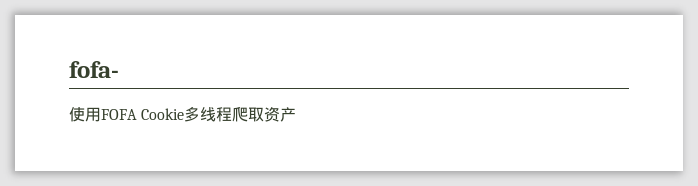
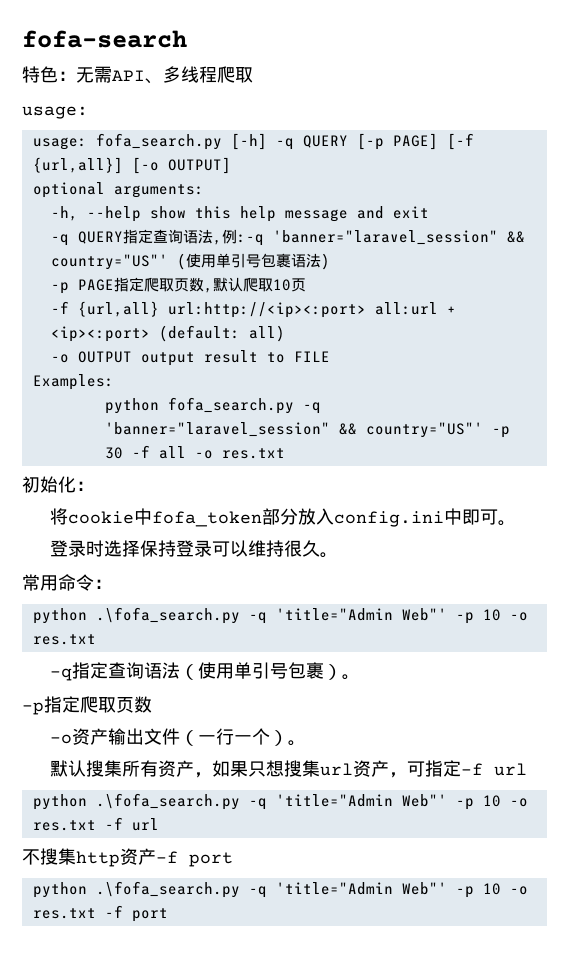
- fofa-
- 使用FOFA Cookie多线程爬取资产
+ fofa-search
+ 特色：无需API、多线程爬取
+ usage:
+ usage: fofa_search.py [-h] -q QUERY [-p PAGE] [-f {url,all}] [-o OUTPUT]
+ optional arguments:
+ -h, --help show this help message and exit
+ -q QUERY指定查询语法,例:-q 'banner="laravel_session" && country="US"' (使用单引号包裹语法)
+ -p PAGE指定爬取页数,默认爬取10页
+ -f {url,all} url:http://<ip><:port> all:url + <ip><:port> (default: all)
+ -o OUTPUT output result to FILE
+ Examples:
+ python fofa_search.py -q 'banner="laravel_session" && country="US"' -p 30 -f all -o res.txt
+ 初始化：
+ 将cookie中fofa_token部分放入config.ini中即可。
+ 登录时选择保持登录可以维持很久。
+ 常用命令：
+ python .\fofa_search.py -q 'title="Admin Web"' -p 10 -o res.txt
+ -q指定查询语法（使用单引号包裹）。
+ -p指定爬取页数
+ -o资产输出文件（一行一个）。
+ 默认搜集所有资产，如果只想搜集url资产，可指定-f url
+ python .\fofa_search.py -q 'title="Admin Web"' -p 10 -o res.txt -f url
+ 不搜集http资产-f port
+ python .\fofa_search.py -q 'title="Admin Web"' -p 10 -o res.txt -f port

